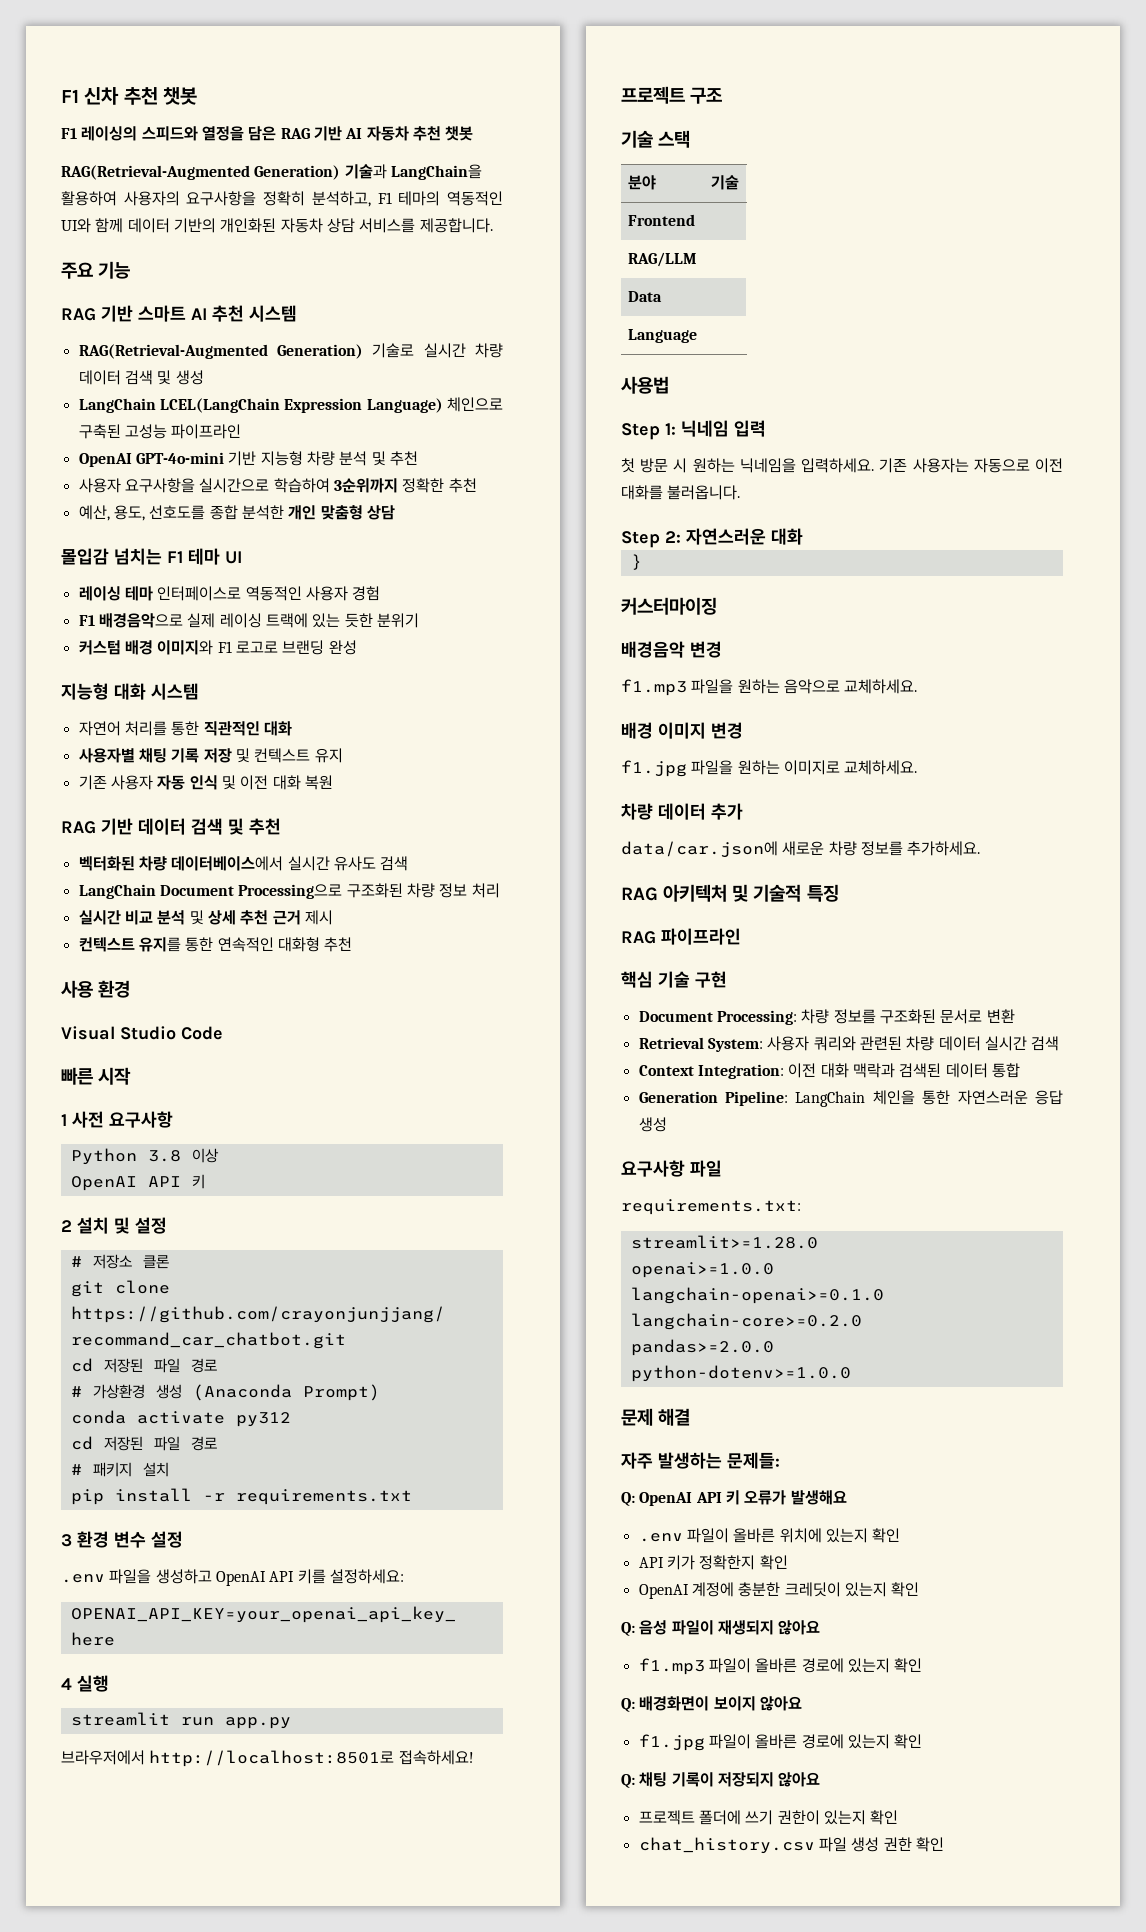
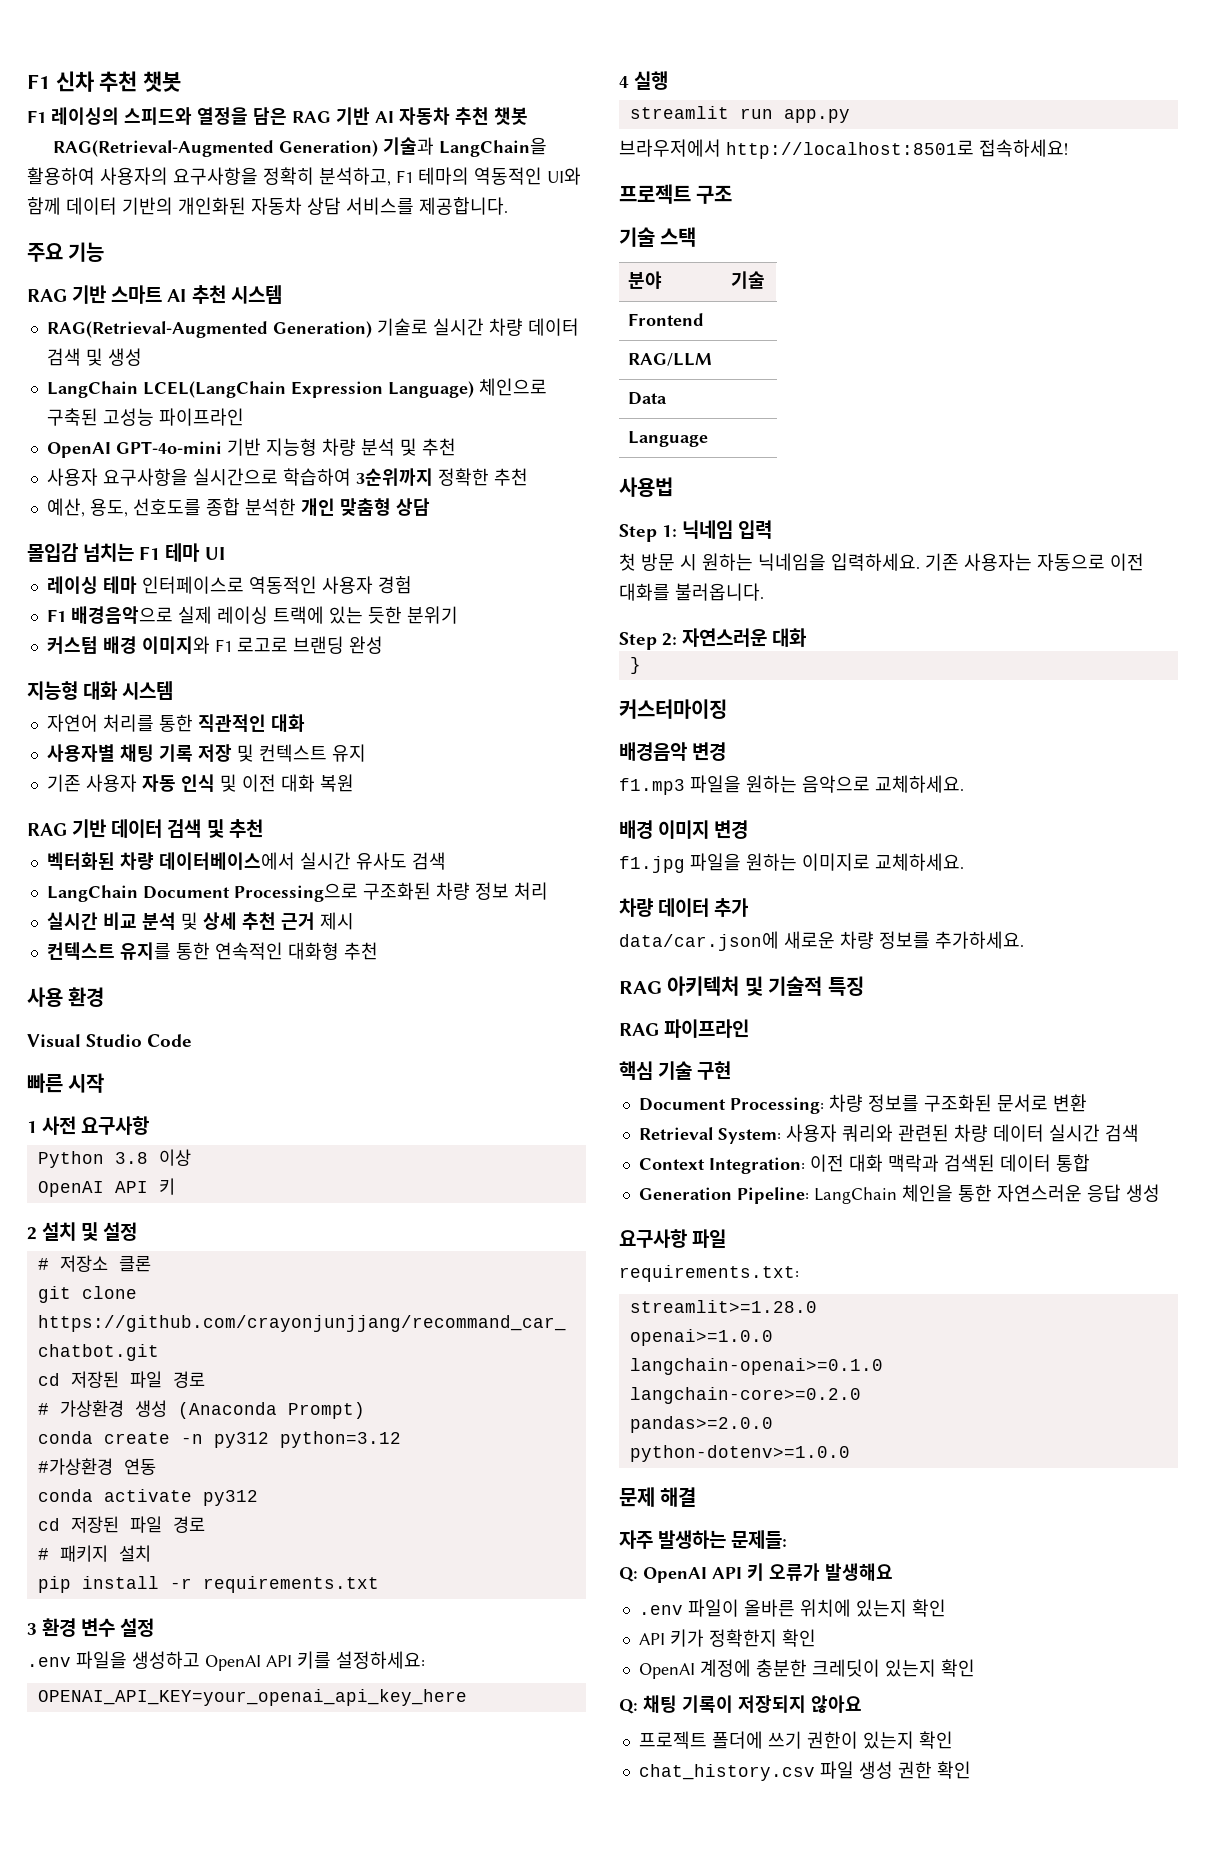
+ conda create -n py312 python=3.12
+ #가상환경 연동
- Q: 음성 파일이 재생되지 않아요
- f1.mp3 파일이 올바른 경로에 있는지 확인
- Q: 배경화면이 보이지 않아요
- f1.jpg 파일이 올바른 경로에 있는지 확인

